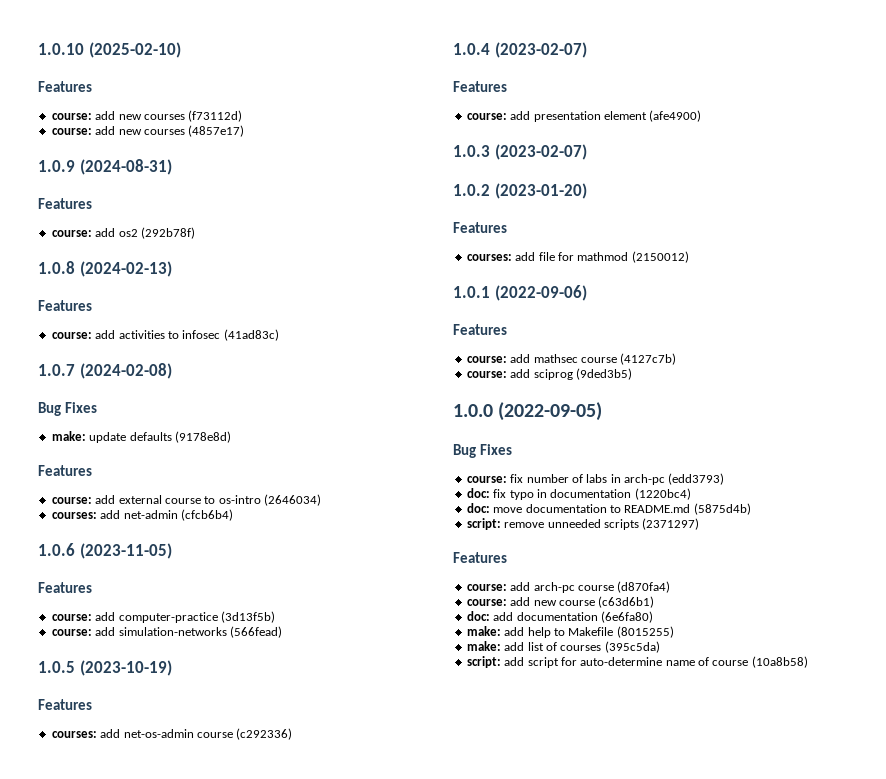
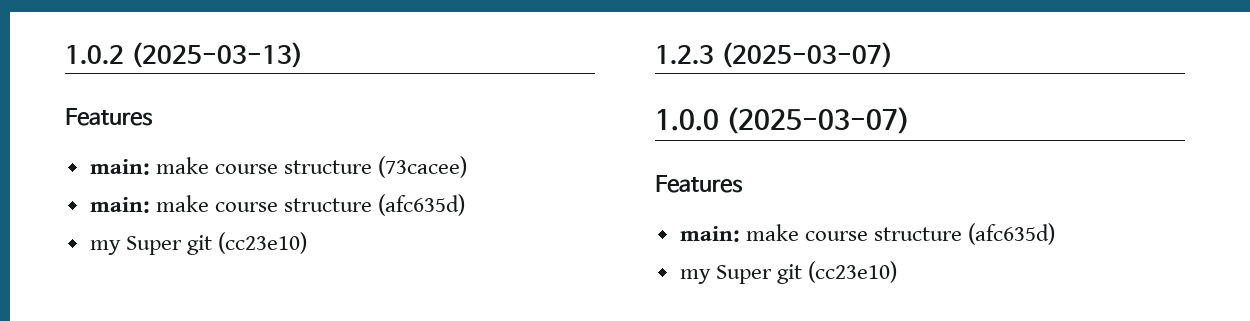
- 1.0.10 (2025-02-10)
+ 1.0.2 (2025-03-13)
  Features
- course: add new courses (f73112d)
- course: add new courses (4857e17)
- 1.0.9 (2024-08-31)
+ main: make course structure (73cacee)
+ main: make course structure (afc635d)
+ my Super git (cc23e10)
+ 1.2.3 (2025-03-07)
+ 1.0.0 (2025-03-07)
  Features
- course: add os2 (292b78f)
- 1.0.8 (2024-02-13)
- Features
- course: add activities to infosec (41ad83c)
- 1.0.7 (2024-02-08)
- Bug Fixes
- make: update defaults (9178e8d)
- Features
- course: add external course to os-intro (2646034)
- courses: add net-admin (cfcb6b4)
- 1.0.6 (2023-11-05)
- Features
- course: add computer-practice (3d13f5b)
- course: add simulation-networks (566fead)
- 1.0.5 (2023-10-19)
- Features
- courses: add net-os-admin course (c292336)
- 1.0.4 (2023-02-07)
- Features
- course: add presentation element (afe4900)
- 1.0.3 (2023-02-07)
- 1.0.2 (2023-01-20)
- Features
- courses: add file for mathmod (2150012)
- 1.0.1 (2022-09-06)
- Features
- course: add mathsec course (4127c7b)
- course: add sciprog (9ded3b5)
- 1.0.0 (2022-09-05)
- Bug Fixes
- course: fix number of labs in arch-pc (edd3793)
- doc: fix typo in documentation (1220bc4)
- doc: move documentation to README.md (5875d4b)
- script: remove unneeded scripts (2371297)
- Features
- course: add arch-pc course (d870fa4)
- course: add new course (c63d6b1)
- doc: add documentation (6e6fa80)
- make: add help to Makefile (8015255)
- make: add list of courses (395c5da)
- script: add script for auto-determine name of course (10a8b58)
+ main: make course structure (afc635d)
+ my Super git (cc23e10)

